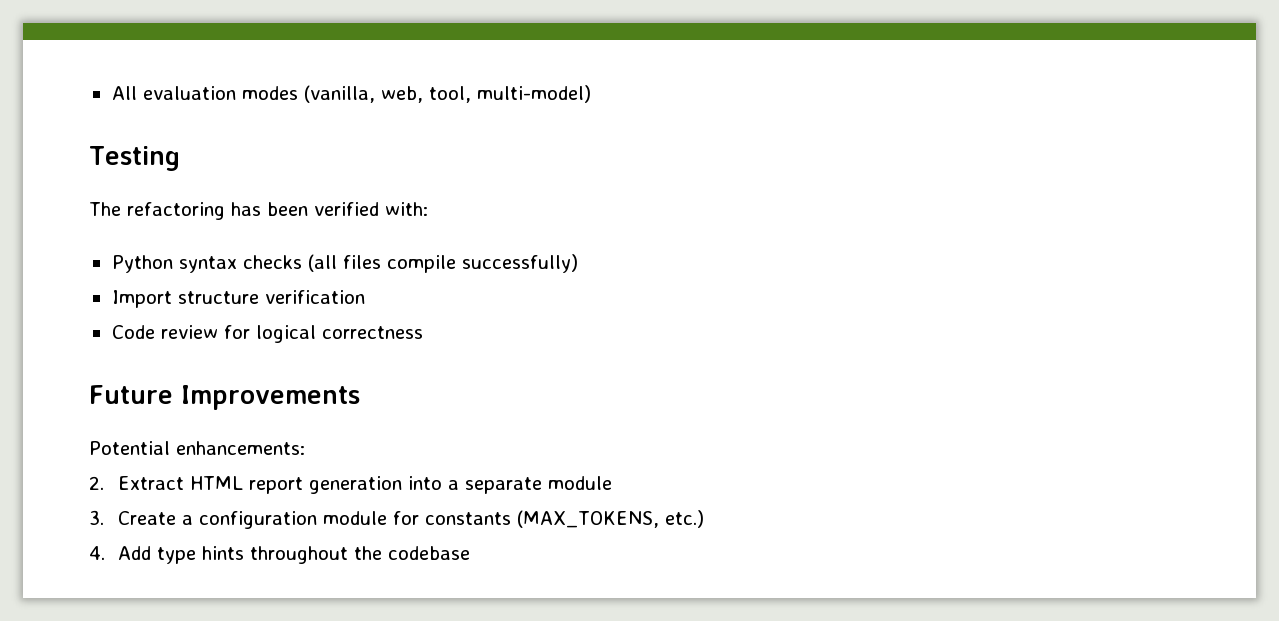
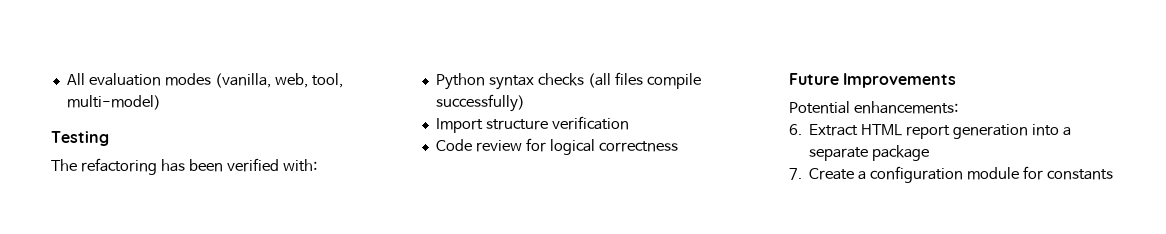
- 2. Extract HTML report generation into a separate module
- 3. Create a configuration module for constants (MAX_TOKENS, etc.)
- 4. Add type hints throughout the codebase
+ 6. Extract HTML report generation into a separate package
+ 7. Create a configuration module for constants

